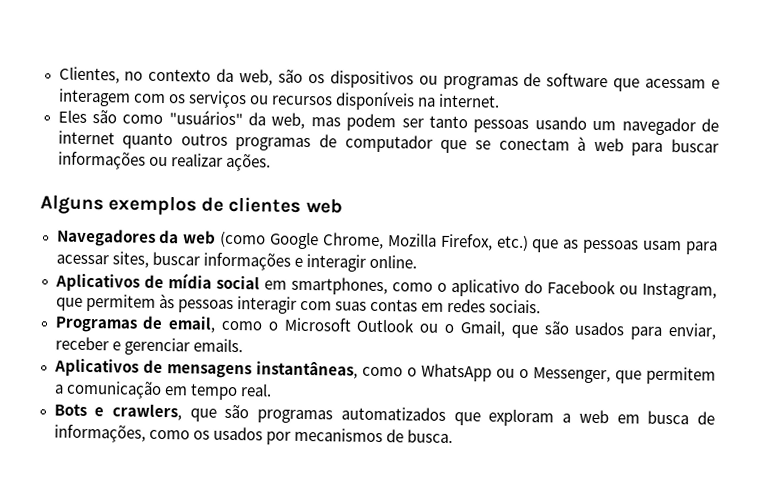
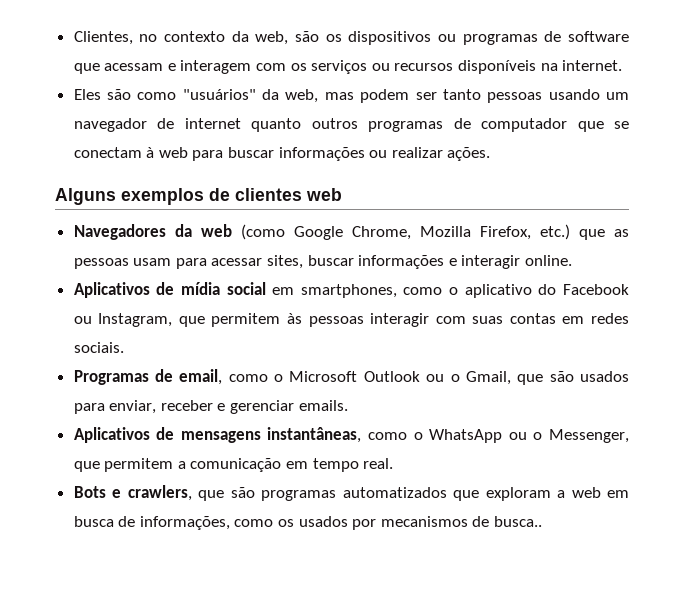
- Bots e crawlers, que são programas automatizados que exploram a web em busca de informações, como os usados por mecanismos de busca.
+ Bots e crawlers, que são programas automatizados que exploram a web em busca de informações, como os usados por mecanismos de busca..

